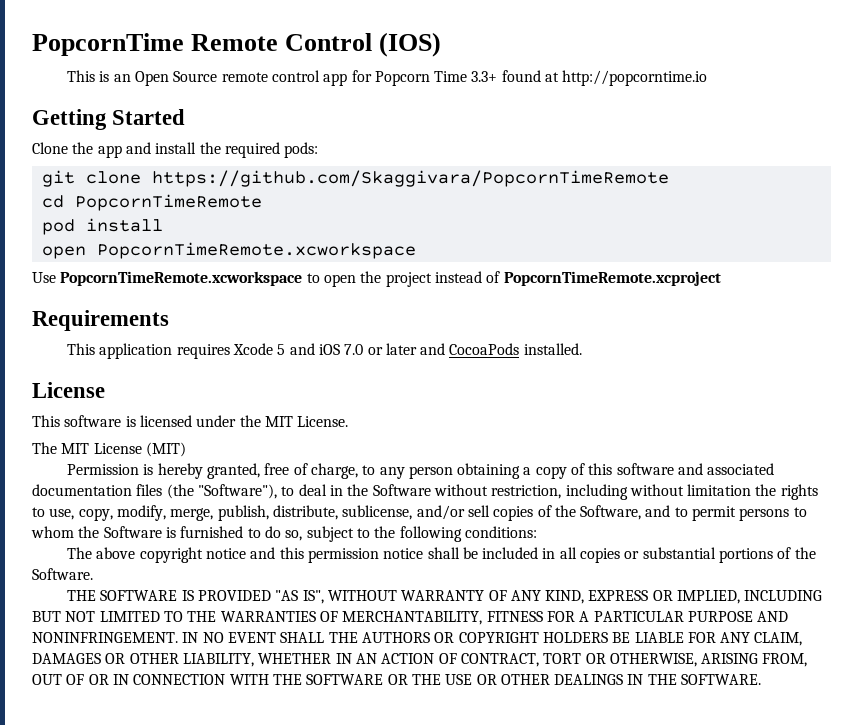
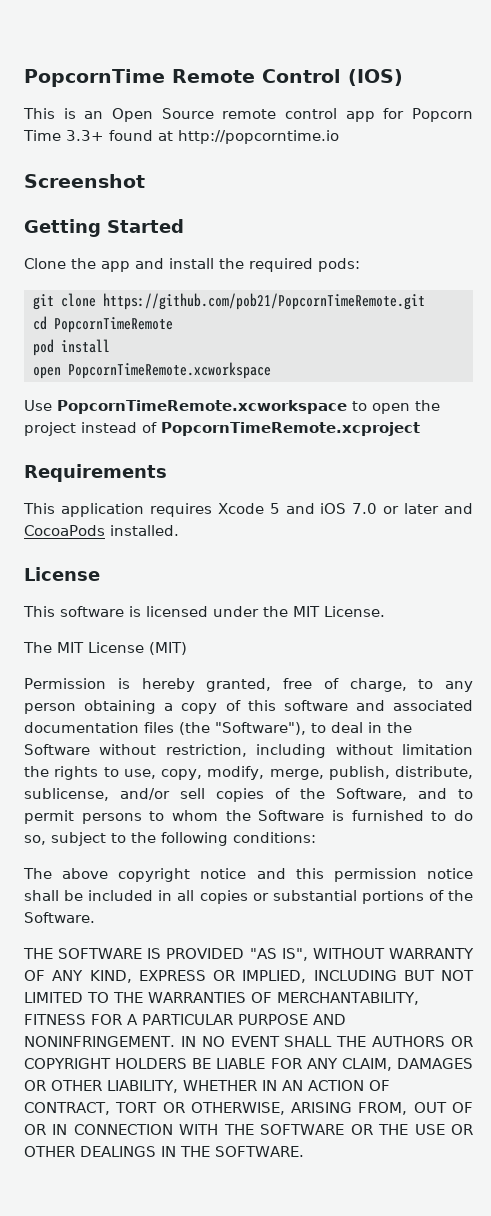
+ Screenshot
- git clone https://github.com/Skaggivara/PopcornTimeRemote
+ git clone https://github.com/pob21/PopcornTimeRemote.git

